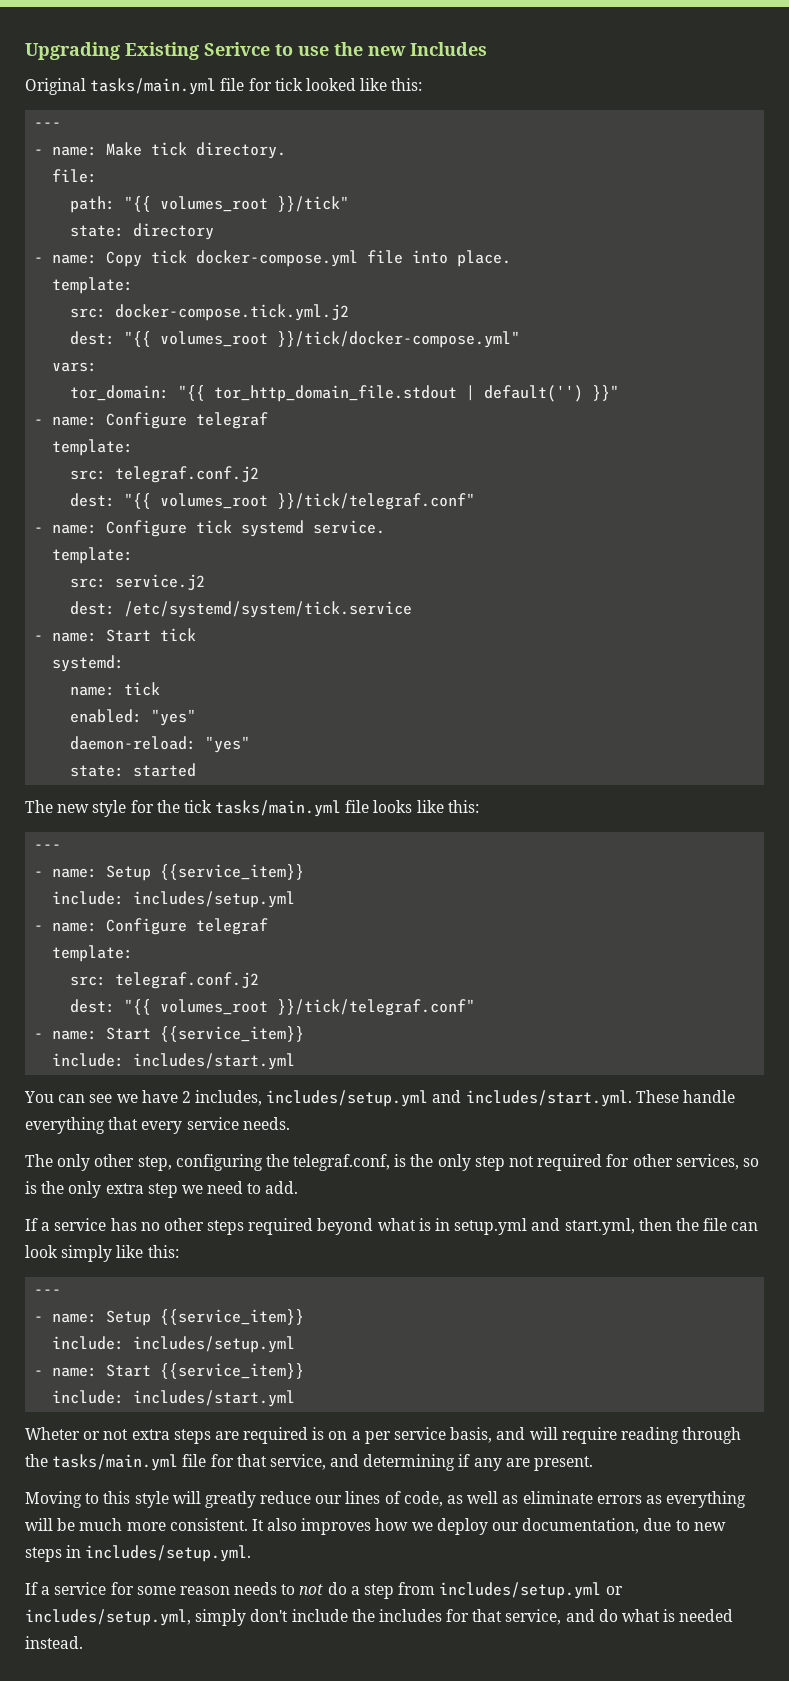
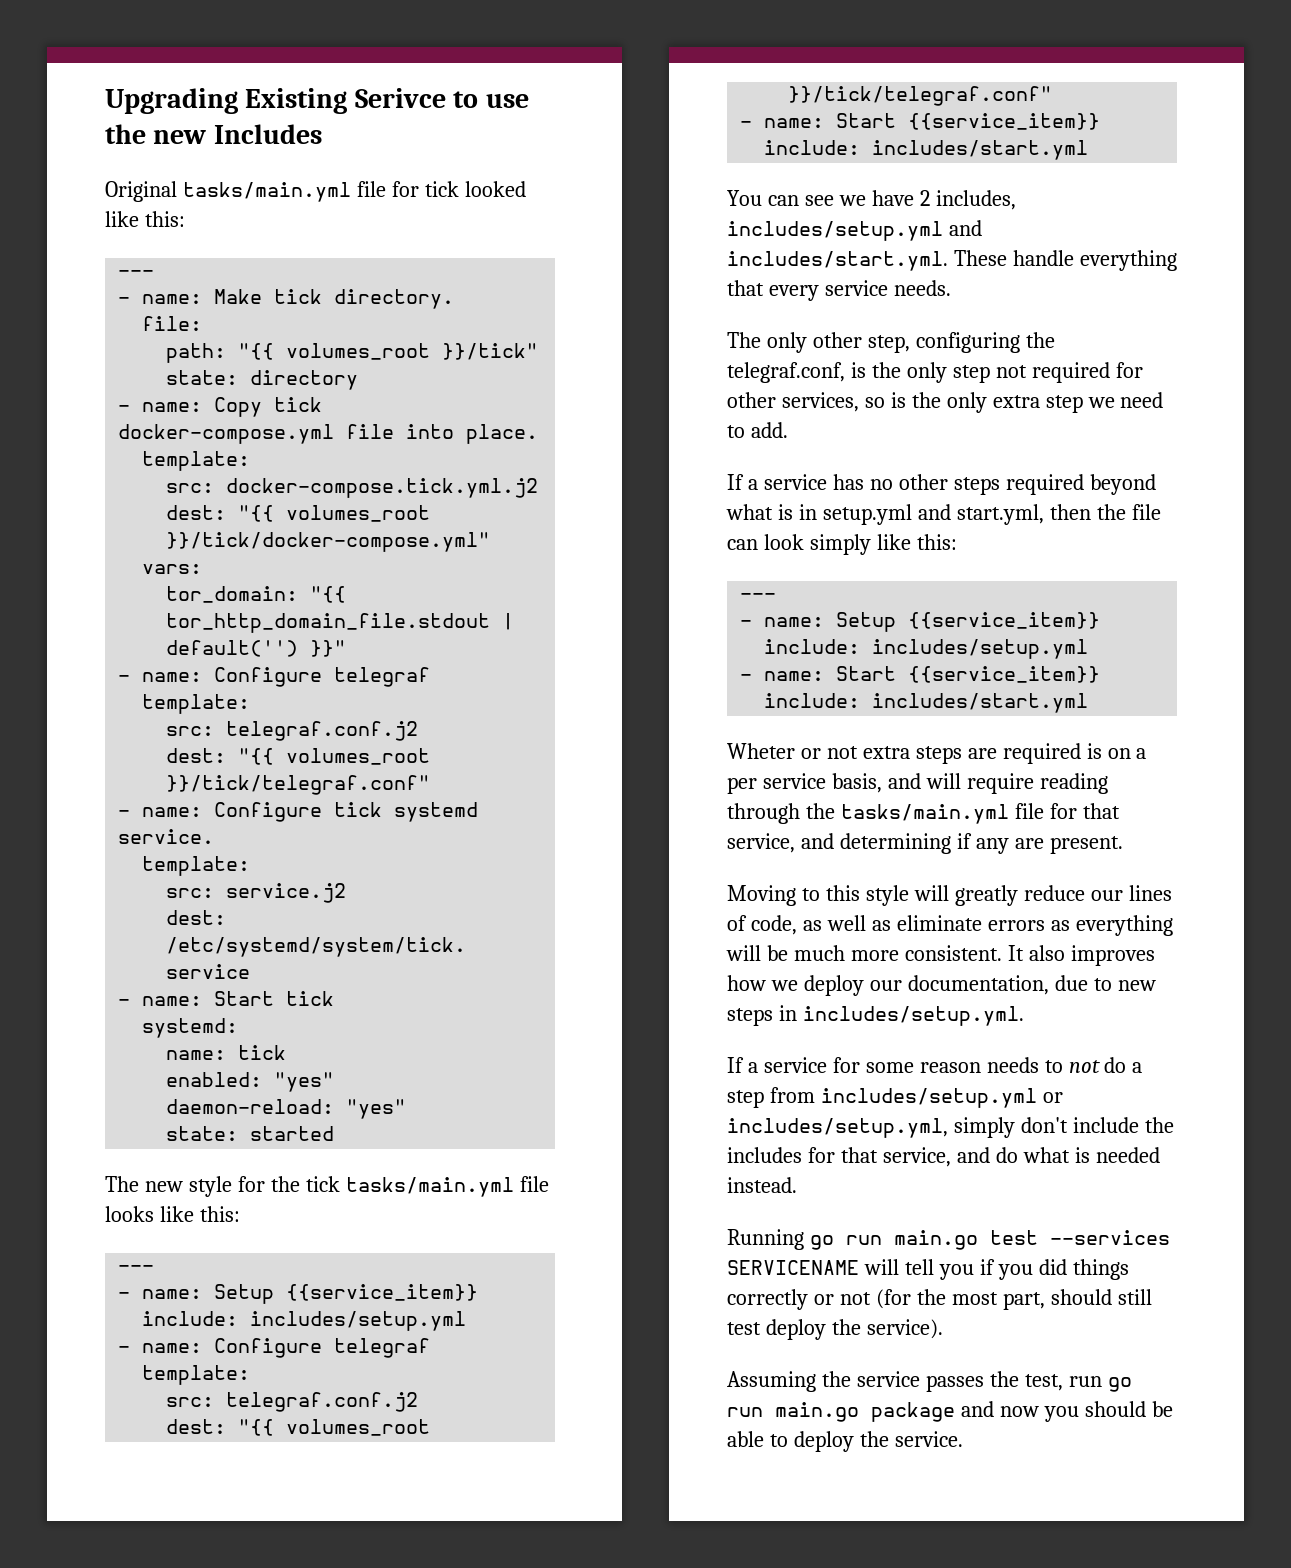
+ Running go run main.go test --services SERVICENAME will tell you if you did things correctly or not (for the most part, should still test deploy the service).
+ Assuming the service passes the test, run go run main.go package and now you should be able to deploy the service.

